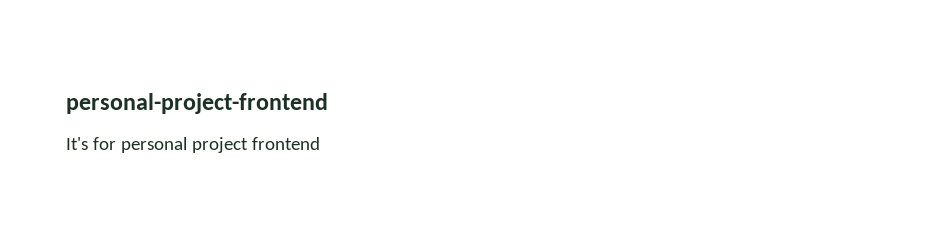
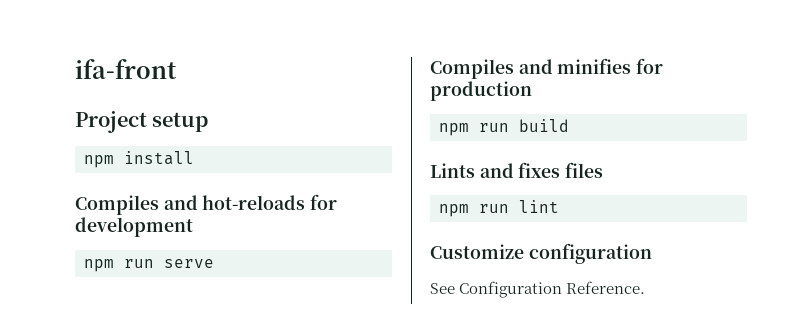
- personal-project-frontend
- It's for personal project frontend
+ ifa-front
+ Project setup
+ npm install
+ Compiles and hot-reloads for development
+ npm run serve
+ Compiles and minifies for production
+ npm run build
+ Lints and fixes files
+ npm run lint
+ Customize configuration
+ See Configuration Reference.

